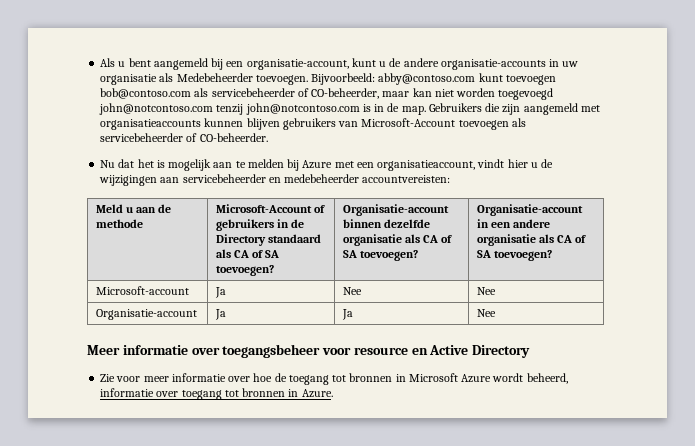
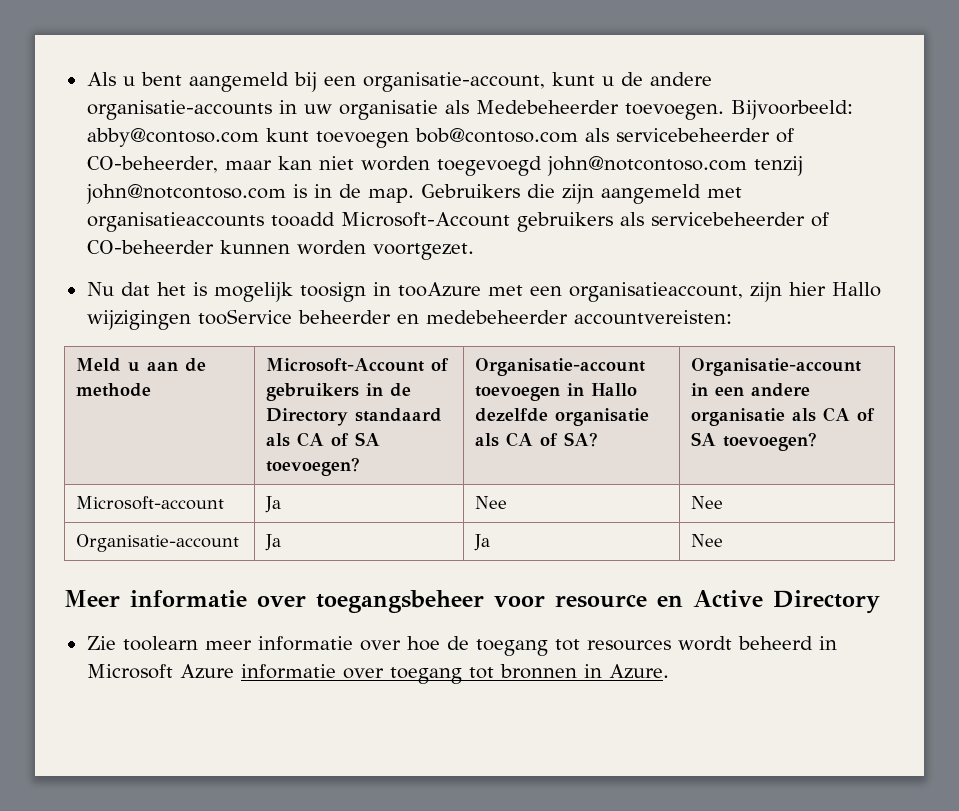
- Gebruikers die zijn aangemeld met organisatieaccounts kunnen blijven gebruikers van Microsoft-Account toevoegen als servicebeheerder of CO-beheerder.
+ Gebruikers die zijn aangemeld met organisatieaccounts tooadd Microsoft-Account gebruikers als servicebeheerder of CO-beheerder kunnen worden voortgezet.
- Nu dat het is mogelijk aan te melden bij Azure met een organisatieaccount, vindt hier u de wijzigingen aan servicebeheerder en medebeheerder accountvereisten:
+ Nu dat het is mogelijk toosign in tooAzure met een organisatieaccount, zijn hier Hallo wijzigingen tooService beheerder en medebeheerder accountvereisten:
- Meld u aan de methode | Microsoft-Account of gebruikers in de Directory standaard als CA of SA toevoegen? | Organisatie-account binnen dezelfde organisatie als CA of SA toevoegen? | Organisatie-account in een andere organisatie als CA of SA toevoegen?
+ Meld u aan de methode | Microsoft-Account of gebruikers in de Directory standaard als CA of SA toevoegen? | Organisatie-account toevoegen in Hallo dezelfde organisatie als CA of SA? | Organisatie-account in een andere organisatie als CA of SA toevoegen?
- Zie voor meer informatie over hoe de toegang tot bronnen in Microsoft Azure wordt beheerd, informatie over toegang tot bronnen in Azure.
+ Zie toolearn meer informatie over hoe de toegang tot resources wordt beheerd in Microsoft Azure informatie over toegang tot bronnen in Azure.

